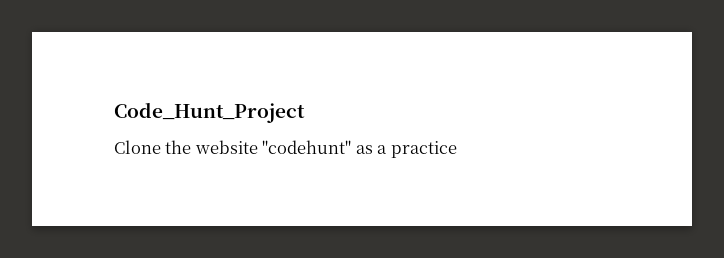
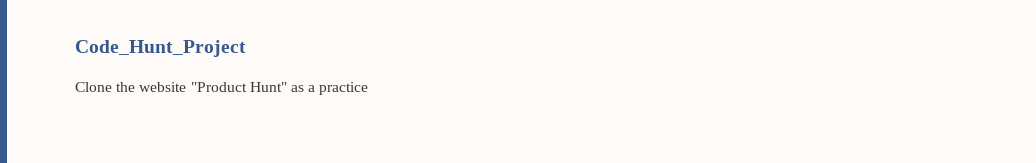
- Clone the website "codehunt" as a practice
+ Clone the website "Product Hunt" as a practice

